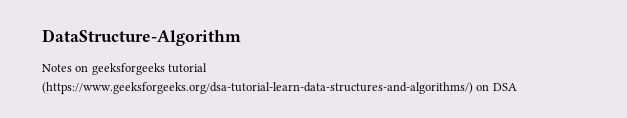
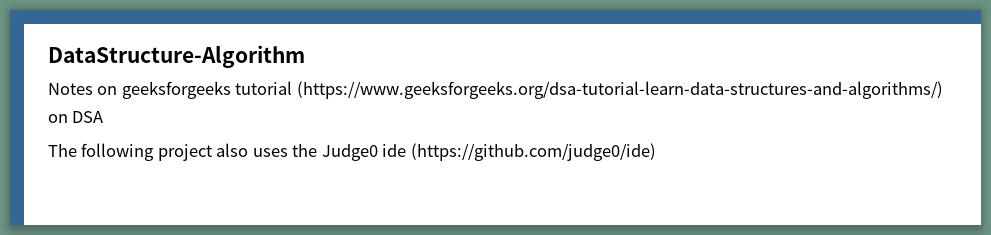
+ The following project also uses the Judge0 ide (https://github.com/judge0/ide)

